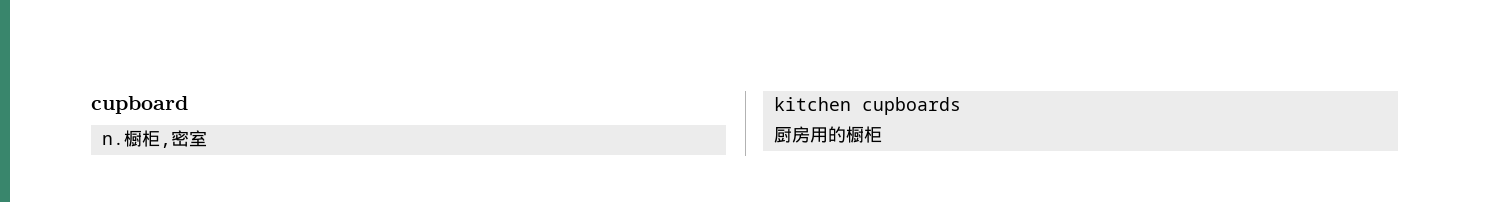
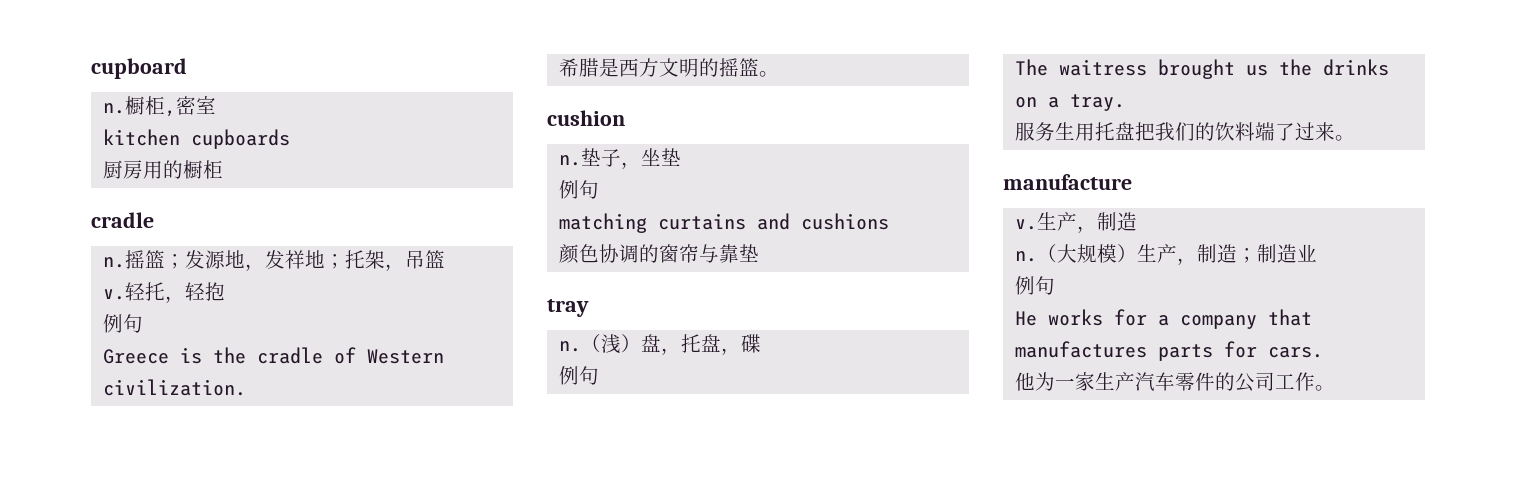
  厨房用的橱柜
+ cradle
+ n.摇篮；发源地，发祥地；托架，吊篮
+ v.轻托，轻抱
+ 例句
+ Greece is the cradle of Western civilization.
+ 希腊是西方文明的摇篮。
+ cushion
+ n.垫子，坐垫
+ 例句
+ matching curtains and cushions
+ 颜色协调的窗帘与靠垫
+ tray
+ n.（浅）盘，托盘，碟
+ 例句
+ The waitress brought us the drinks on a tray.
+ 服务生用托盘把我们的饮料端了过来。
+ manufacture
+ v.生产，制造
+ n.（大规模）生产，制造；制造业
+ 例句
+ He works for a company that manufactures parts for cars.
+ 他为一家生产汽车零件的公司工作。

